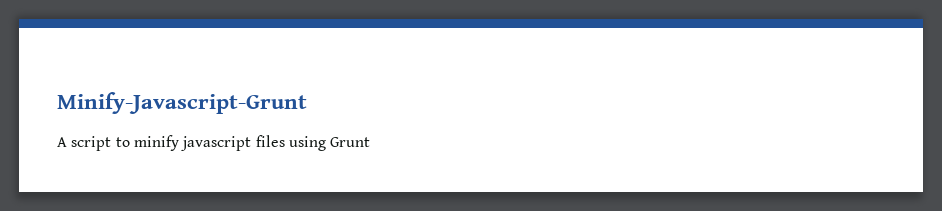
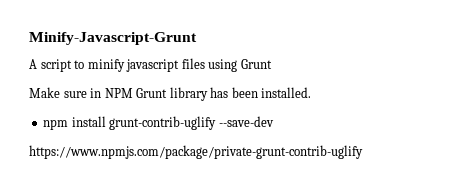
+ Make sure in NPM Grunt library has been installed.
+ npm install grunt-contrib-uglify --save-dev
+ https://www.npmjs.com/package/private-grunt-contrib-uglify

